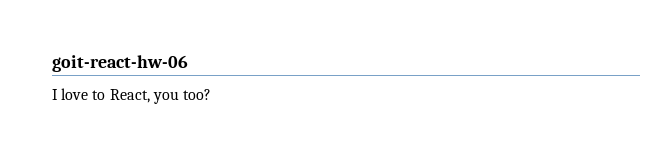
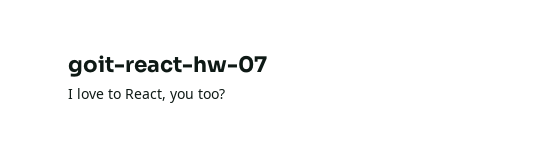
- goit-react-hw-06
+ goit-react-hw-07

